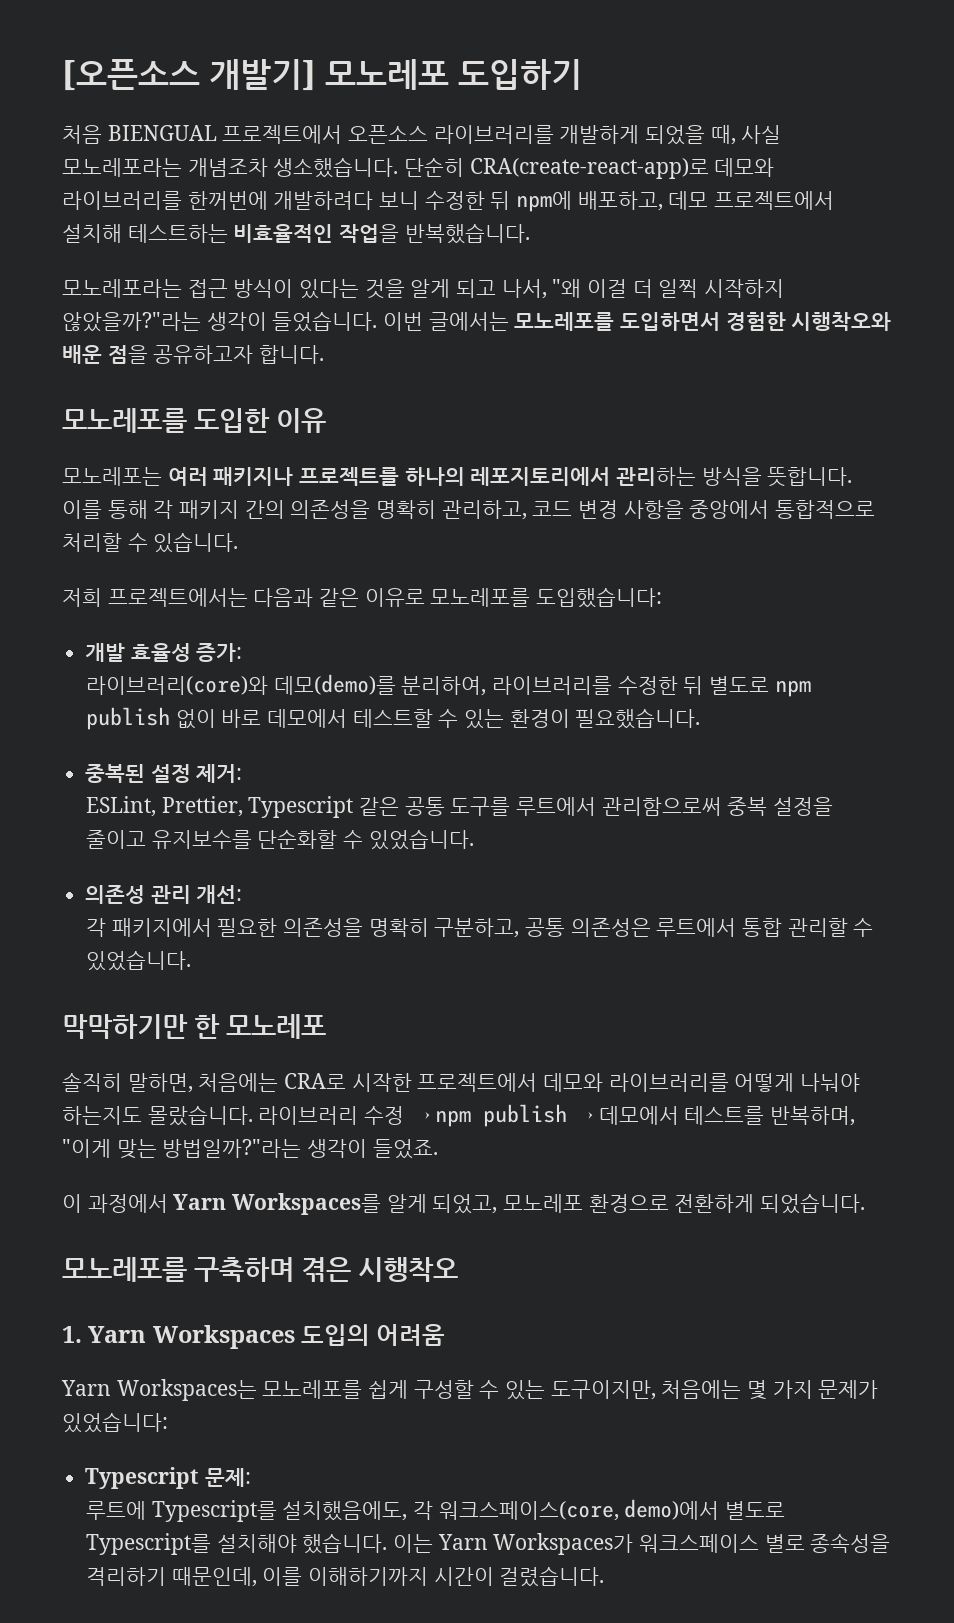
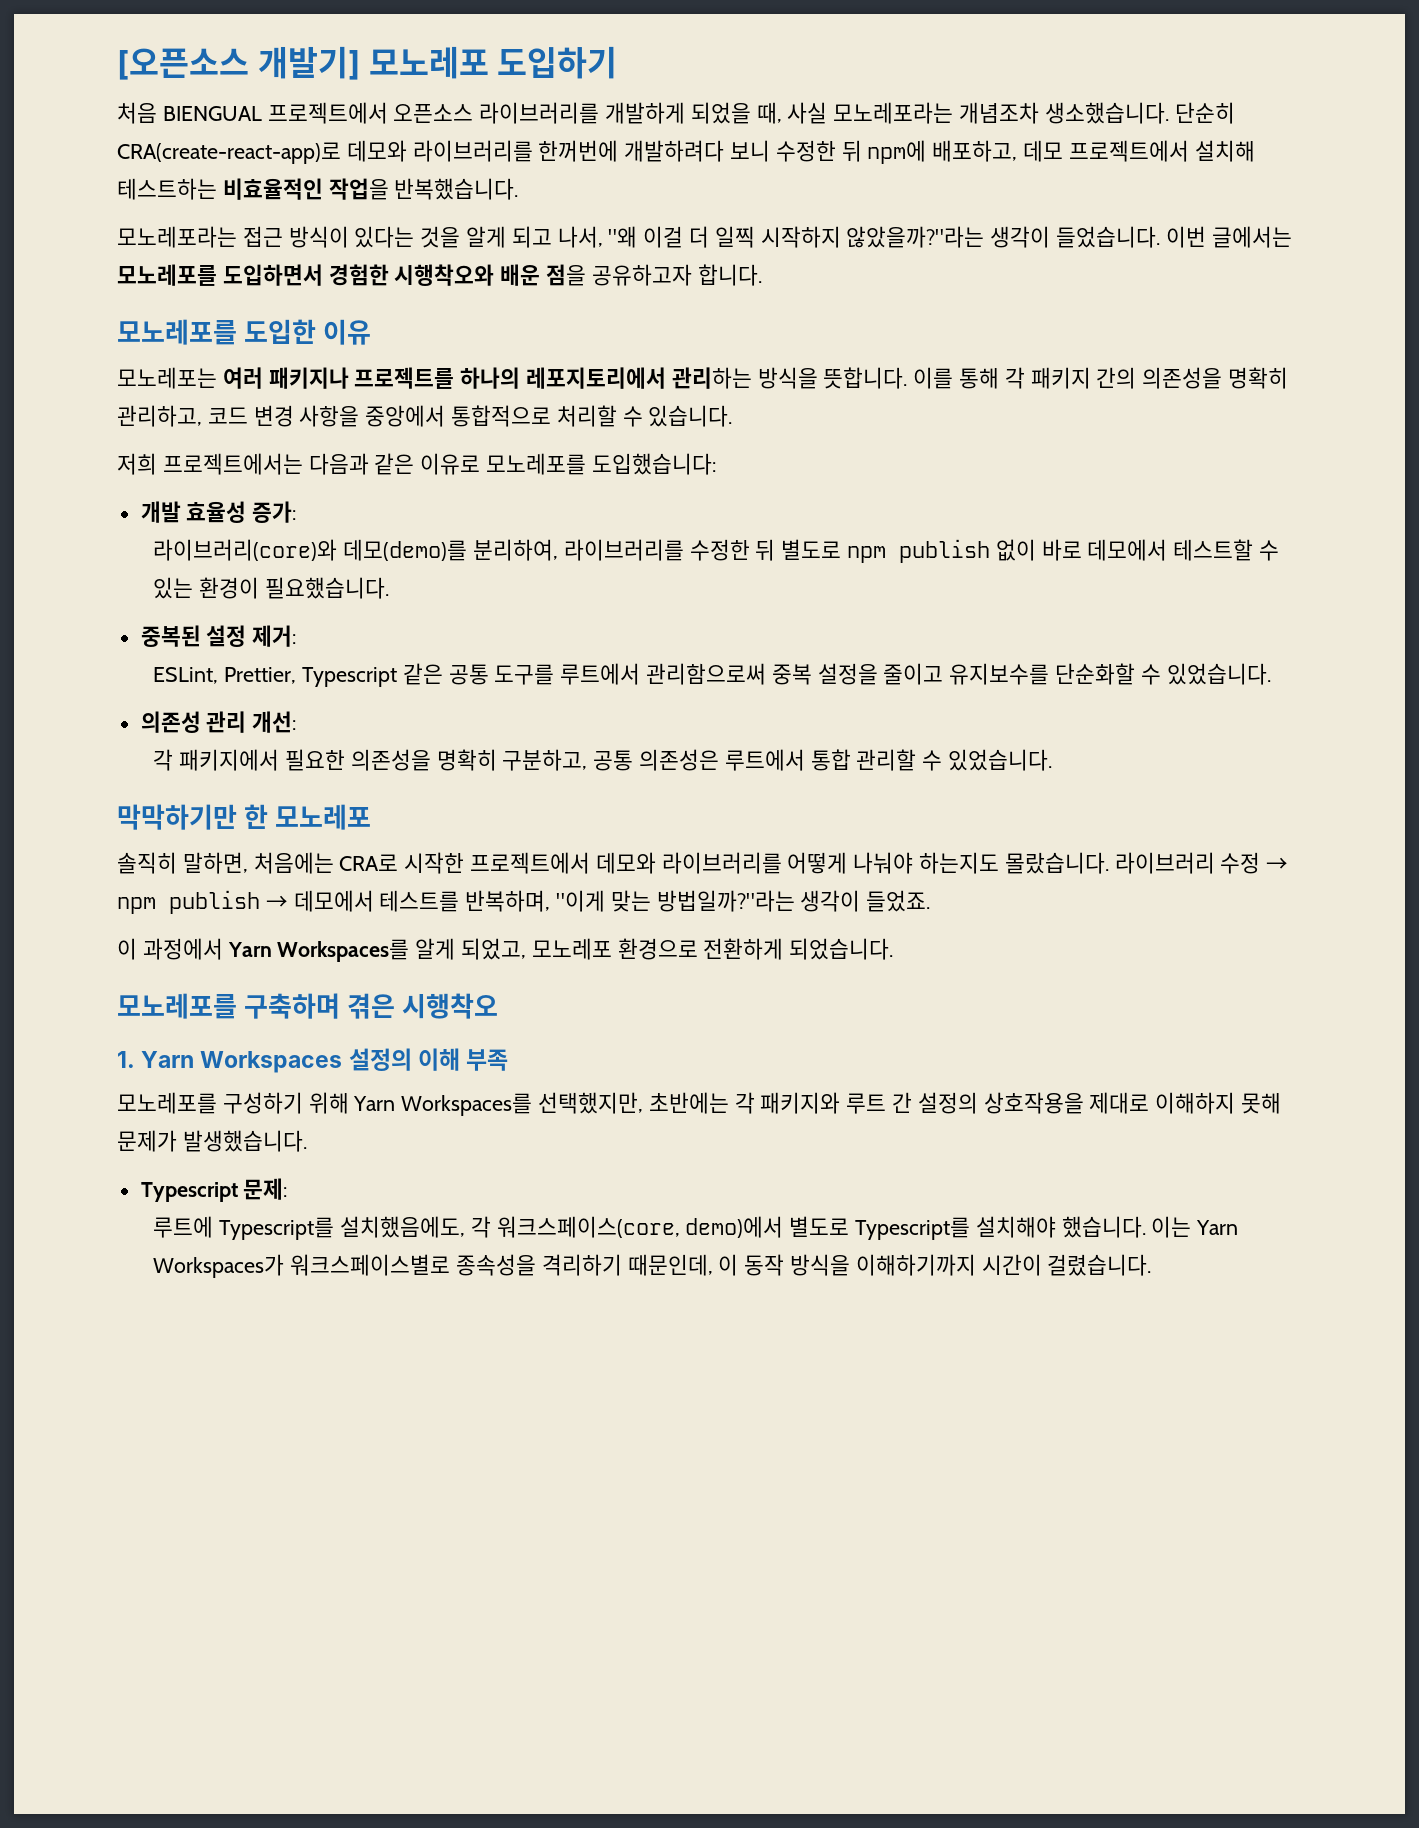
- 1. Yarn Workspaces 도입의 어려움
- Yarn Workspaces는 모노레포를 쉽게 구성할 수 있는 도구이지만, 처음에는 몇 가지 문제가 있었습니다:
+ 1. Yarn Workspaces 설정의 이해 부족
+ 모노레포를 구성하기 위해 Yarn Workspaces를 선택했지만, 초반에는 각 패키지와 루트 간 설정의 상호작용을 제대로 이해하지 못해 문제가 발생했습니다.
- 이는 Yarn Workspaces가 워크스페이스 별로 종속성을 격리하기 때문인데, 이를 이해하기까지 시간이 걸렸습니다.
+ 이는 Yarn Workspaces가 워크스페이스별로 종속성을 격리하기 때문인데, 이 동작 방식을 이해하기까지 시간이 걸렸습니다.

